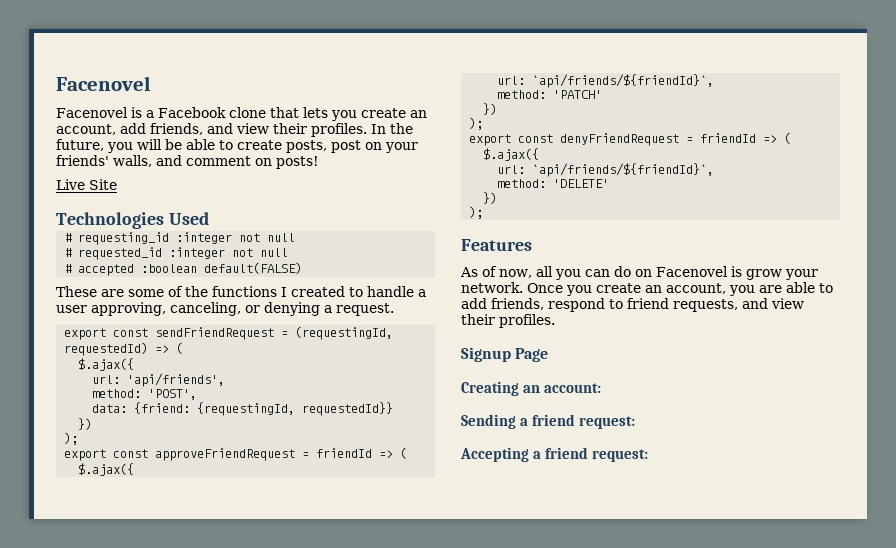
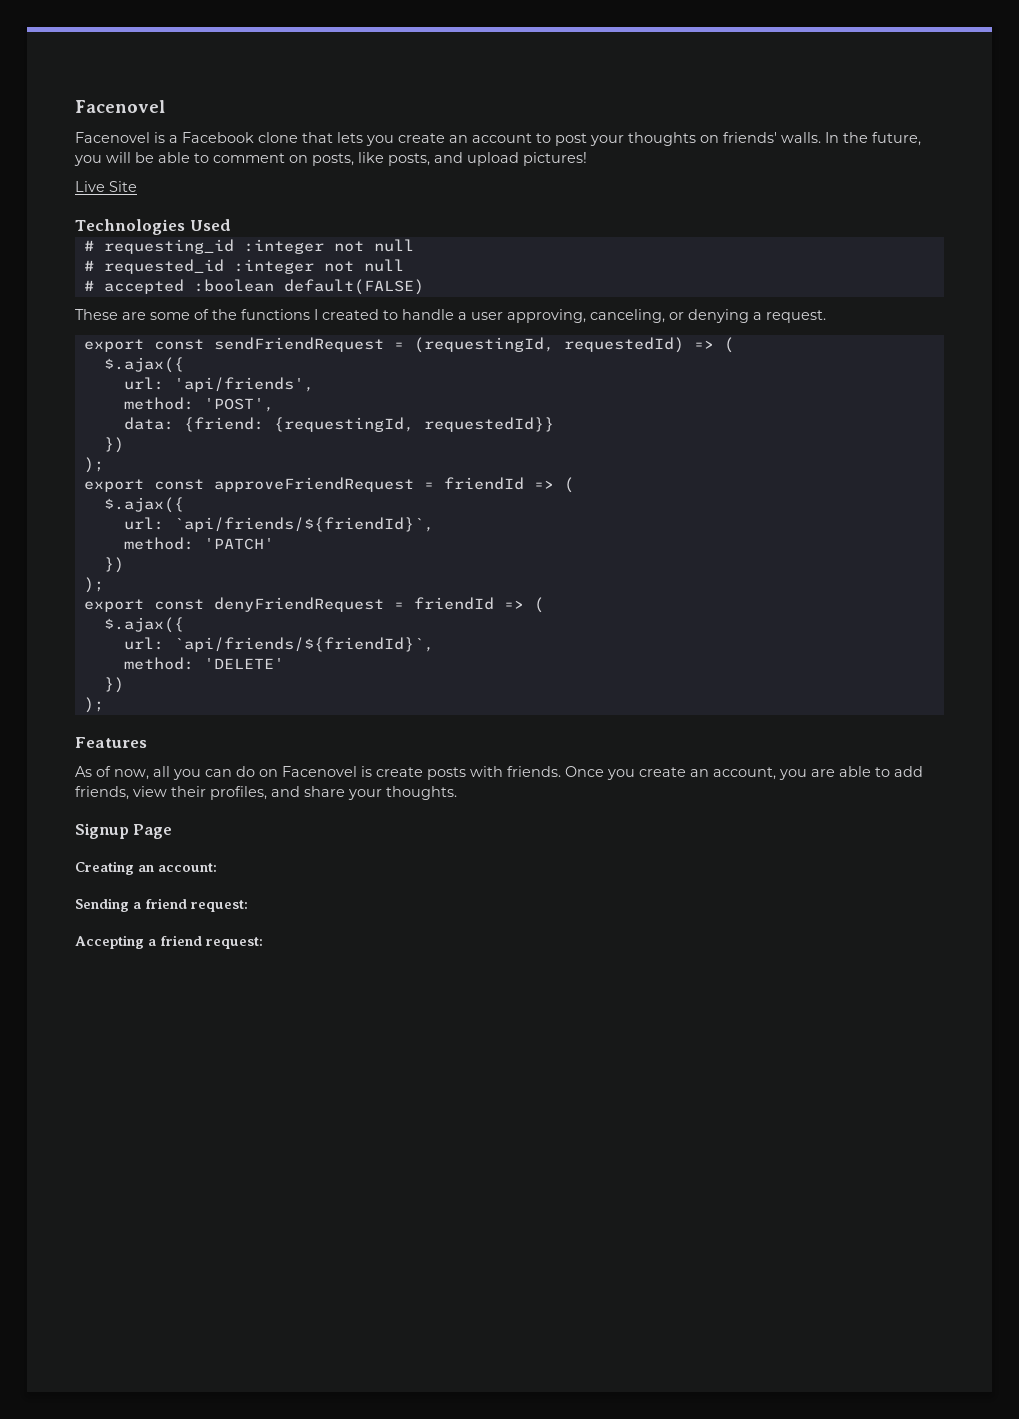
- Facenovel is a Facebook clone that lets you create an account, add friends, and view their profiles.
+ Facenovel is a Facebook clone that lets you create an account to post your thoughts on friends' walls.
- In the future, you will be able to create posts, post on your friends' walls, and comment on posts!
+ In the future, you will be able to comment on posts, like posts, and upload pictures!
- As of now, all you can do on Facenovel is grow your network.
+ As of now, all you can do on Facenovel is create posts with friends.
- Once you create an account, you are able to add friends, respond to friend requests, and view their profiles.
+ Once you create an account, you are able to add friends, view their profiles, and share your thoughts.

